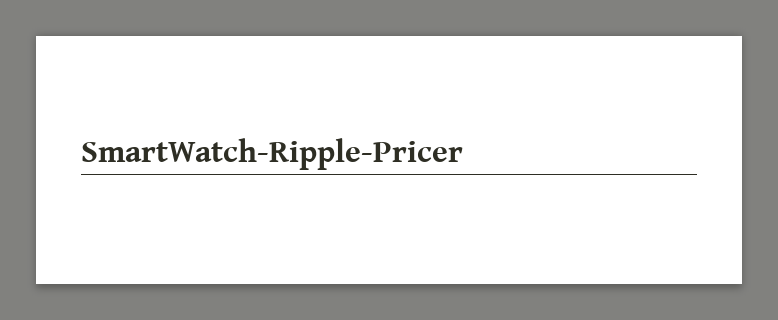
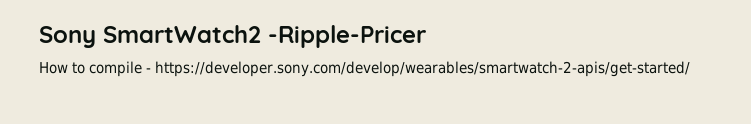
- SmartWatch-Ripple-Pricer
+ Sony SmartWatch2 -Ripple-Pricer
+ How to compile - https://developer.sony.com/develop/wearables/smartwatch-2-apis/get-started/

